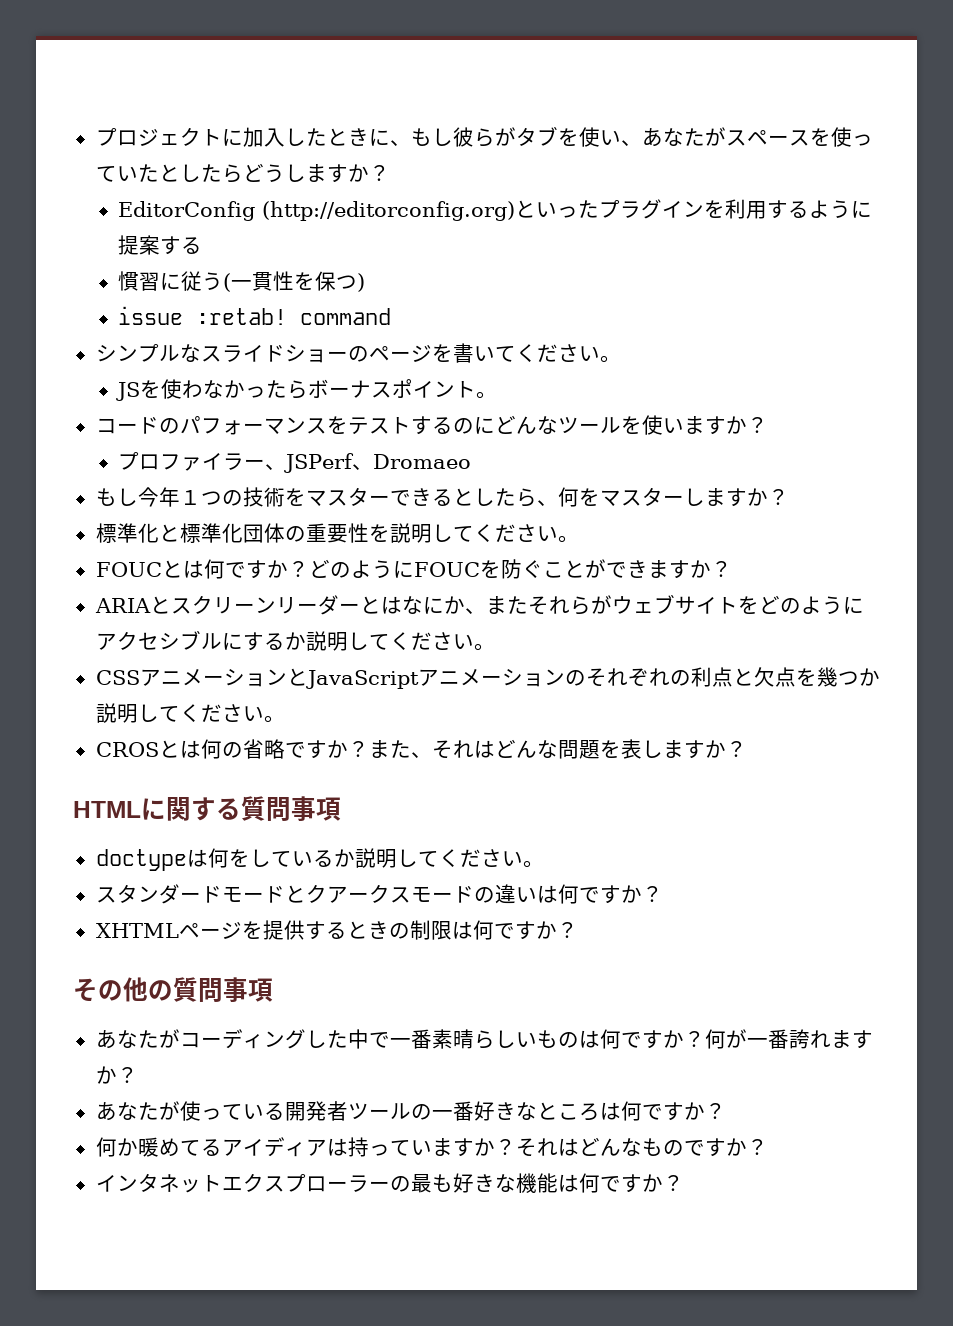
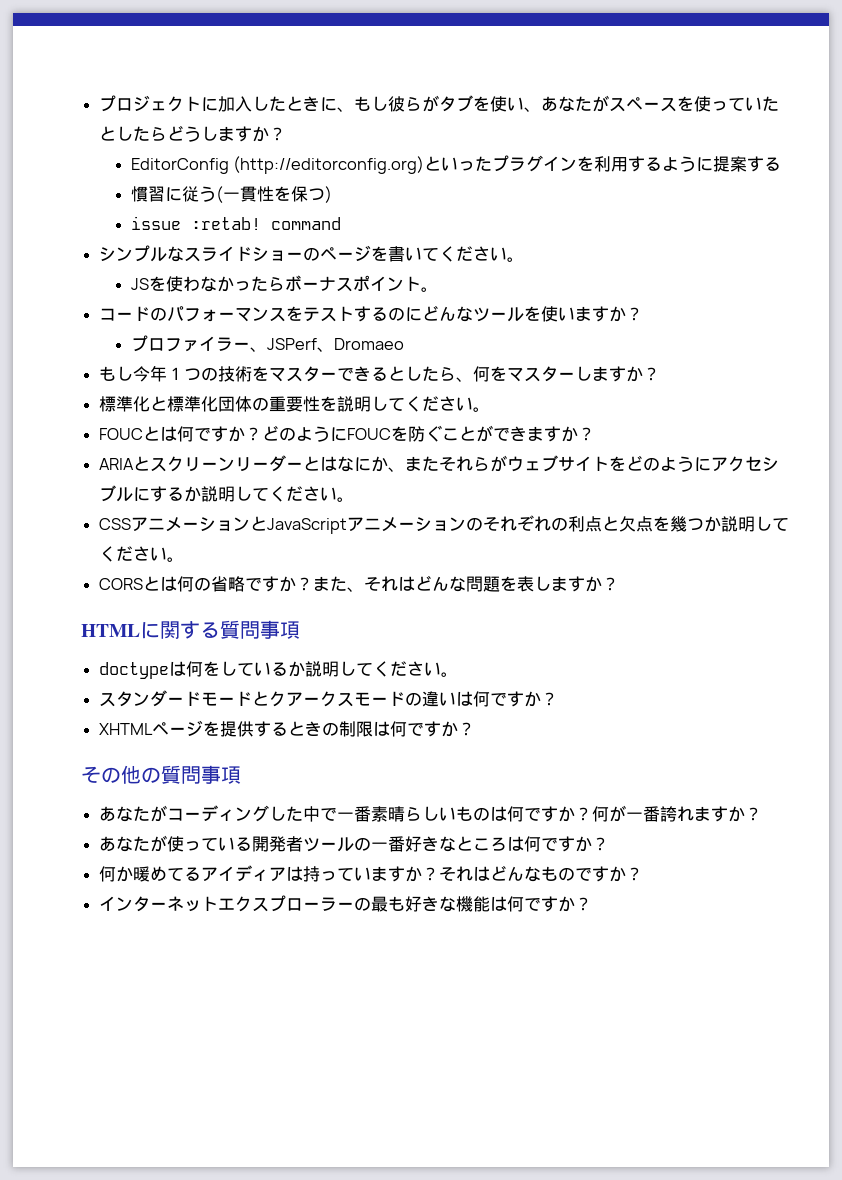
- CROSとは何の省略ですか？
+ CORSとは何の省略ですか？
- インタネットエクスプローラーの最も好きな機能は何ですか？
+ インターネットエクスプローラーの最も好きな機能は何ですか？

